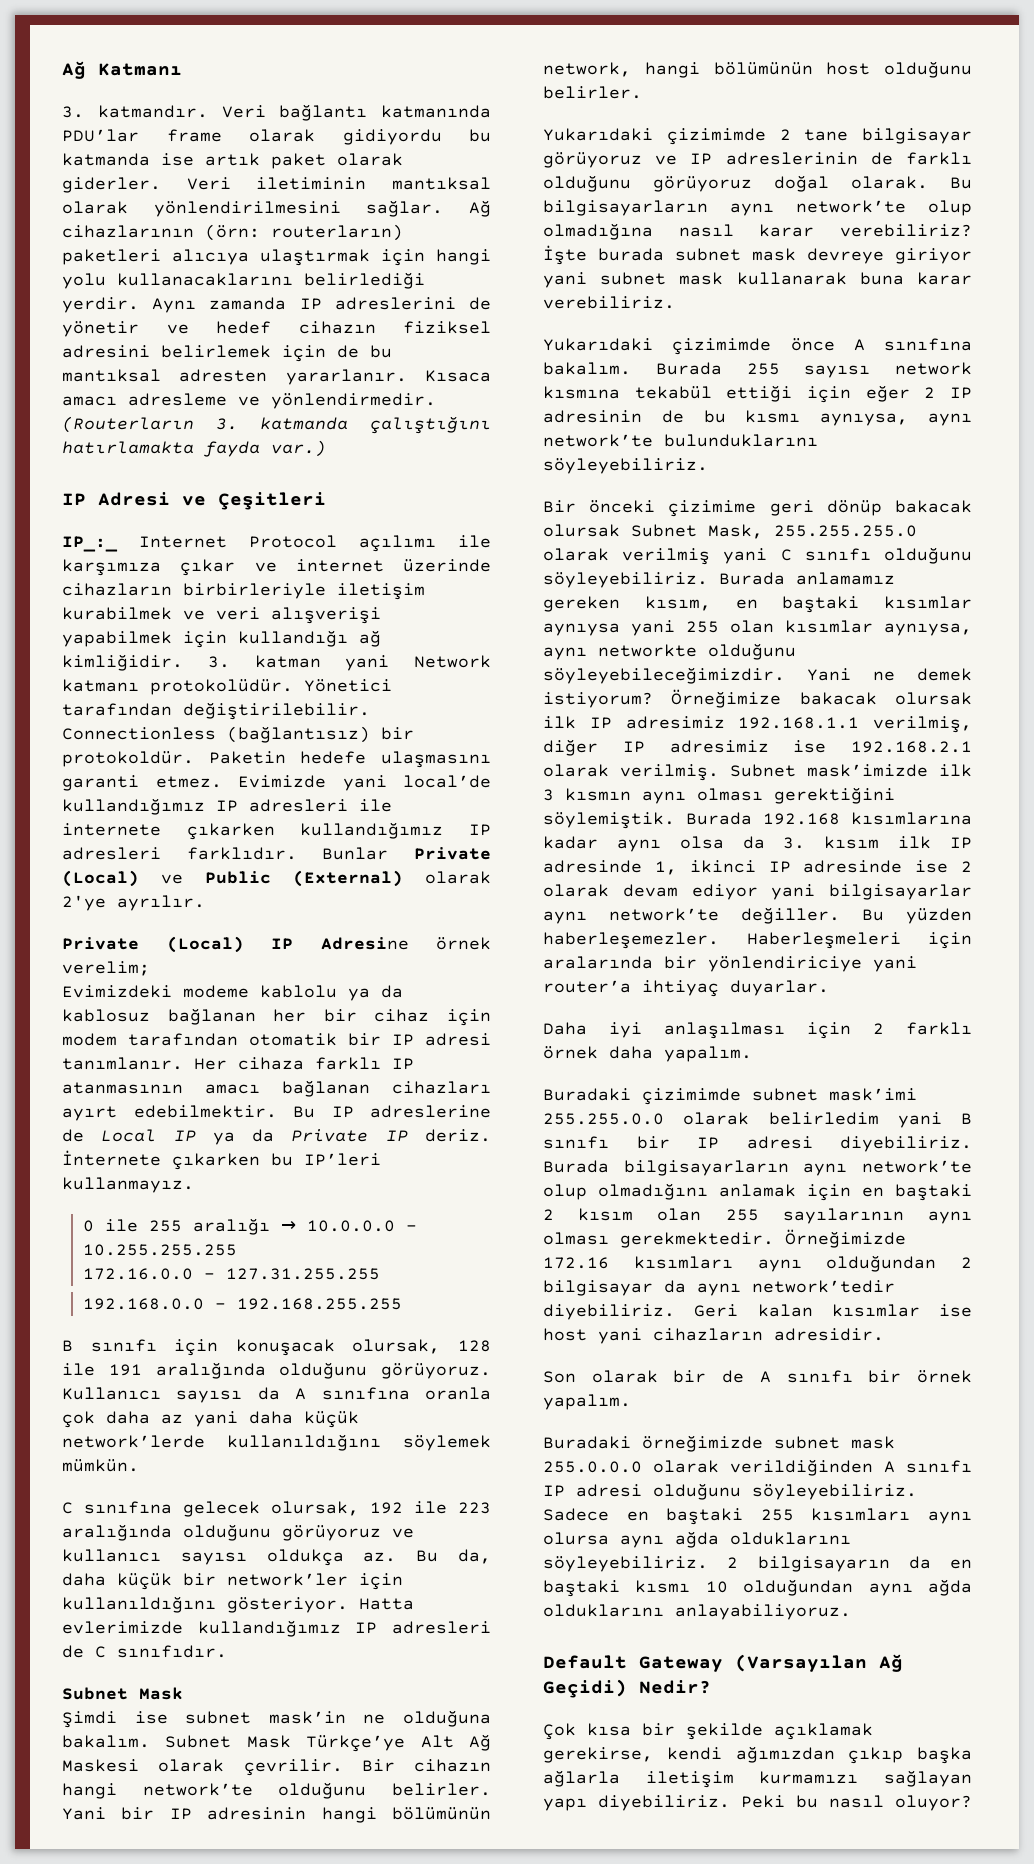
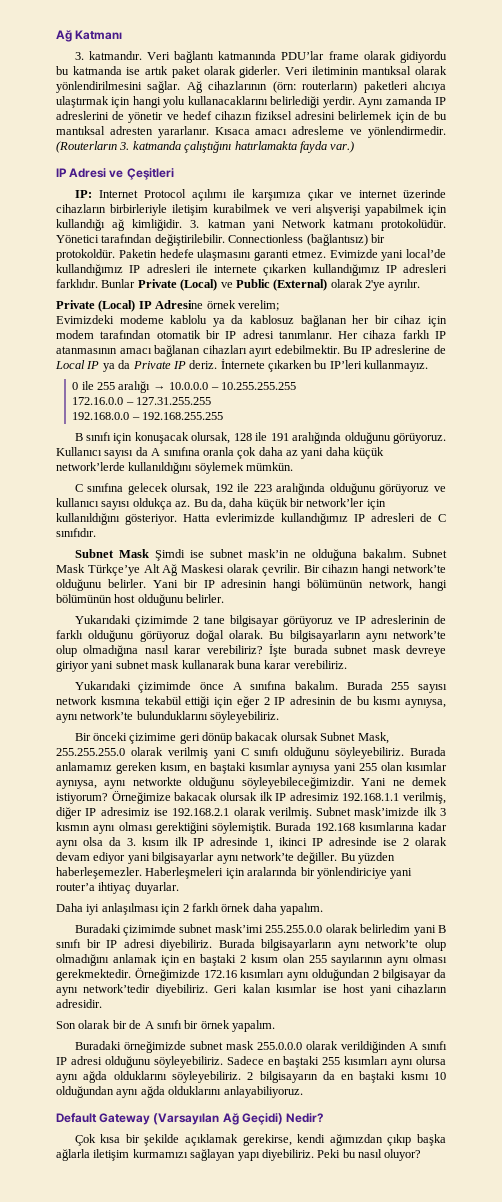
- IP_:_ Internet Protocol açılımı ile karşımıza çıkar ve internet üzerinde cihazların birbirleriyle iletişim kurabilmek ve veri alışverişi yapabilmek için kullandığı ağ kimliğidir.
+ IP: Internet Protocol açılımı ile karşımıza çıkar ve internet üzerinde cihazların birbirleriyle iletişim kurabilmek ve veri alışverişi yapabilmek için kullandığı ağ kimliğidir.
  Hatta evlerimizde kullandığımız IP adresleri de C sınıfıdır.
- Subnet Mask
- Şimdi ise subnet mask’in ne olduğuna bakalım.
+ Subnet Mask Şimdi ise subnet mask’in ne olduğuna bakalım.

